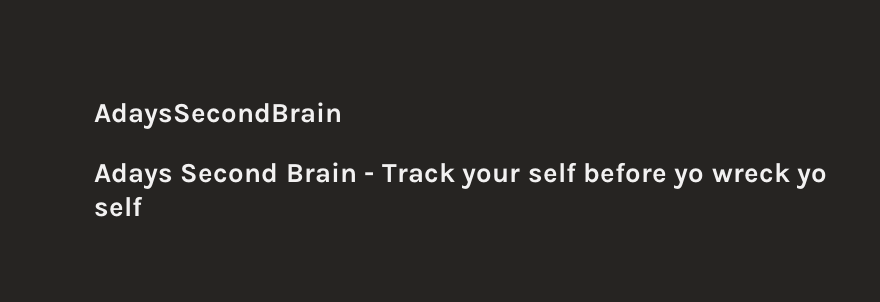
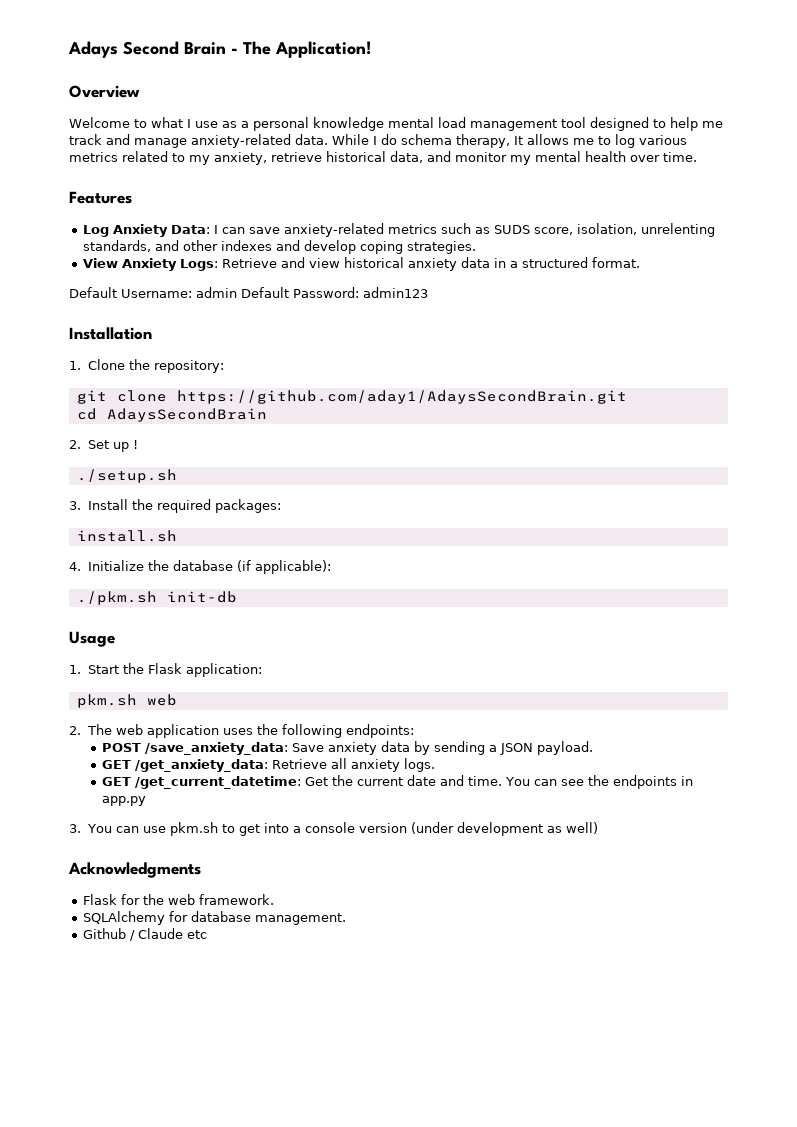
- AdaysSecondBrain
- Adays Second Brain - Track your self before yo wreck yo self
+ Adays Second Brain - The Application!
+ Overview
+ Welcome to what I use as a personal knowledge mental load management tool designed to help me track and manage anxiety-related data. While I do schema therapy, It allows me to log various metrics related to my anxiety, retrieve historical data, and monitor my mental health over time.
+ Features
+ Log Anxiety Data: I can save anxiety-related metrics such as SUDS score, isolation, unrelenting standards, and other indexes and develop coping strategies.
+ View Anxiety Logs: Retrieve and view historical anxiety data in a structured format.
+ Default Username: admin Default Password: admin123
+ Installation
+ 1. Clone the repository:
+ git clone https://github.com/aday1/AdaysSecondBrain.git
+ cd AdaysSecondBrain
+ 2. Set up !
+ ./setup.sh
+ 3. Install the required packages:
+ install.sh
+ 4. Initialize the database (if applicable):
+ ./pkm.sh init-db
+ Usage
+ 1. Start the Flask application:
+ pkm.sh web
+ 2. The web application uses the following endpoints:
+ POST /save_anxiety_data: Save anxiety data by sending a JSON payload.
+ GET /get_anxiety_data: Retrieve all anxiety logs.
+ GET /get_current_datetime: Get the current date and time. You can see the endpoints in app.py
+ 3. You can use pkm.sh to get into a console version (under development as well)
+ Acknowledgments
+ Flask for the web framework.
+ SQLAlchemy for database management.
+ Github / Claude etc

